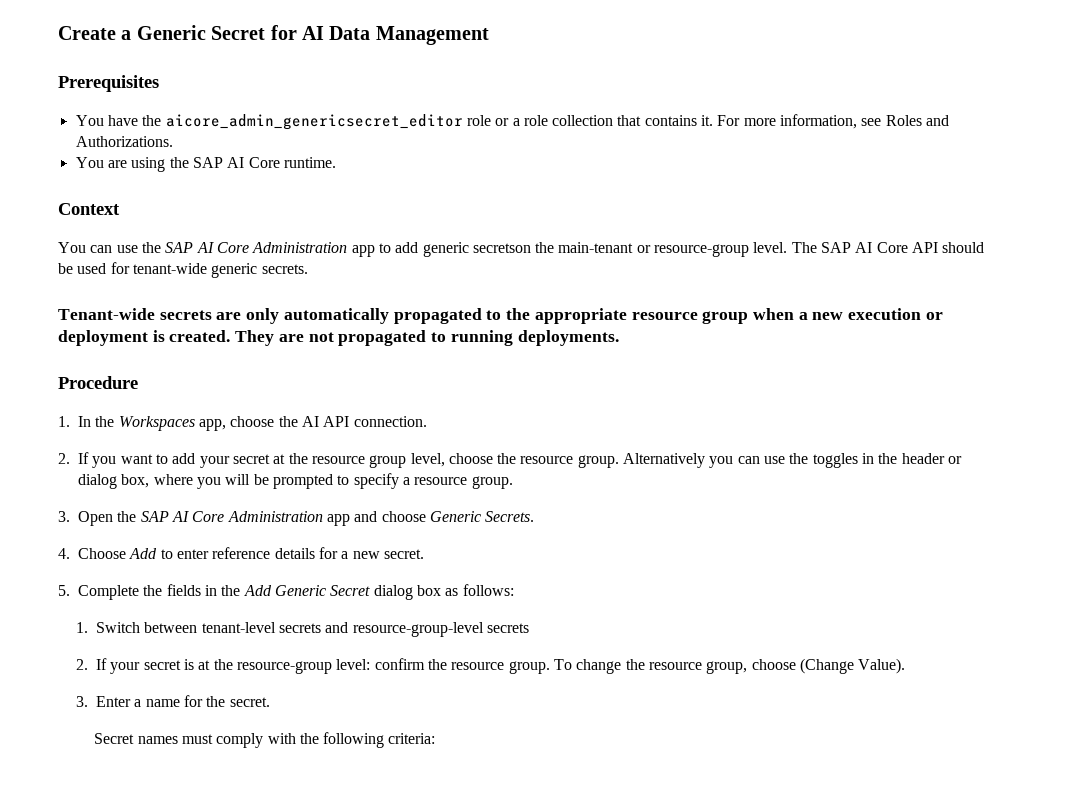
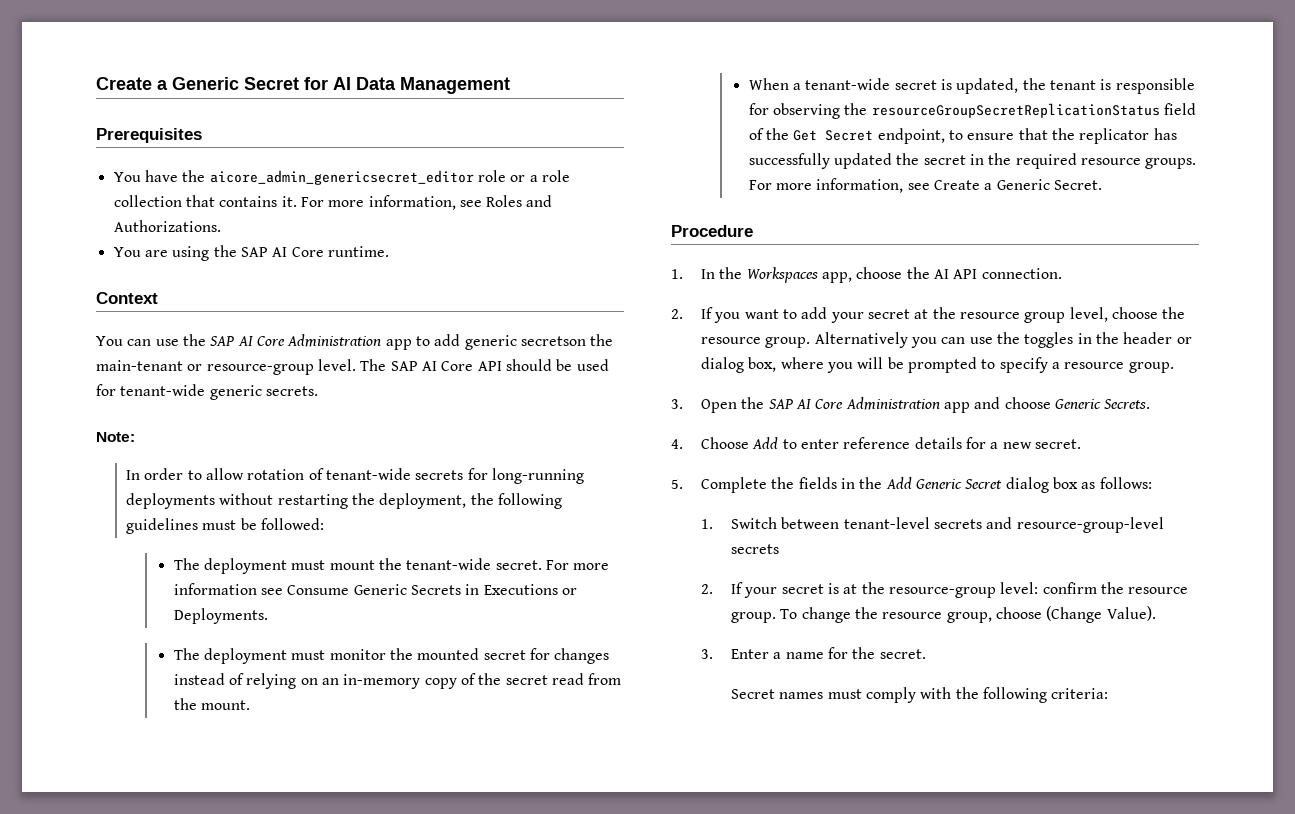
- Tenant-wide secrets are only automatically propagated to the appropriate resource group when a new execution or deployment is created. They are not propagated to running deployments.
+ Note:
+ In order to allow rotation of tenant-wide secrets for long-running deployments without restarting the deployment, the following guidelines must be followed:
+ The deployment must mount the tenant-wide secret. For more information see Consume Generic Secrets in Executions or Deployments.
+ The deployment must monitor the mounted secret for changes instead of relying on an in-memory copy of the secret read from the mount.
+ When a tenant-wide secret is updated, the tenant is responsible for observing the resourceGroupSecretReplicationStatus field of the Get Secret endpoint, to ensure that the replicator has successfully updated the secret in the required resource groups. For more information, see Create a Generic Secret.

